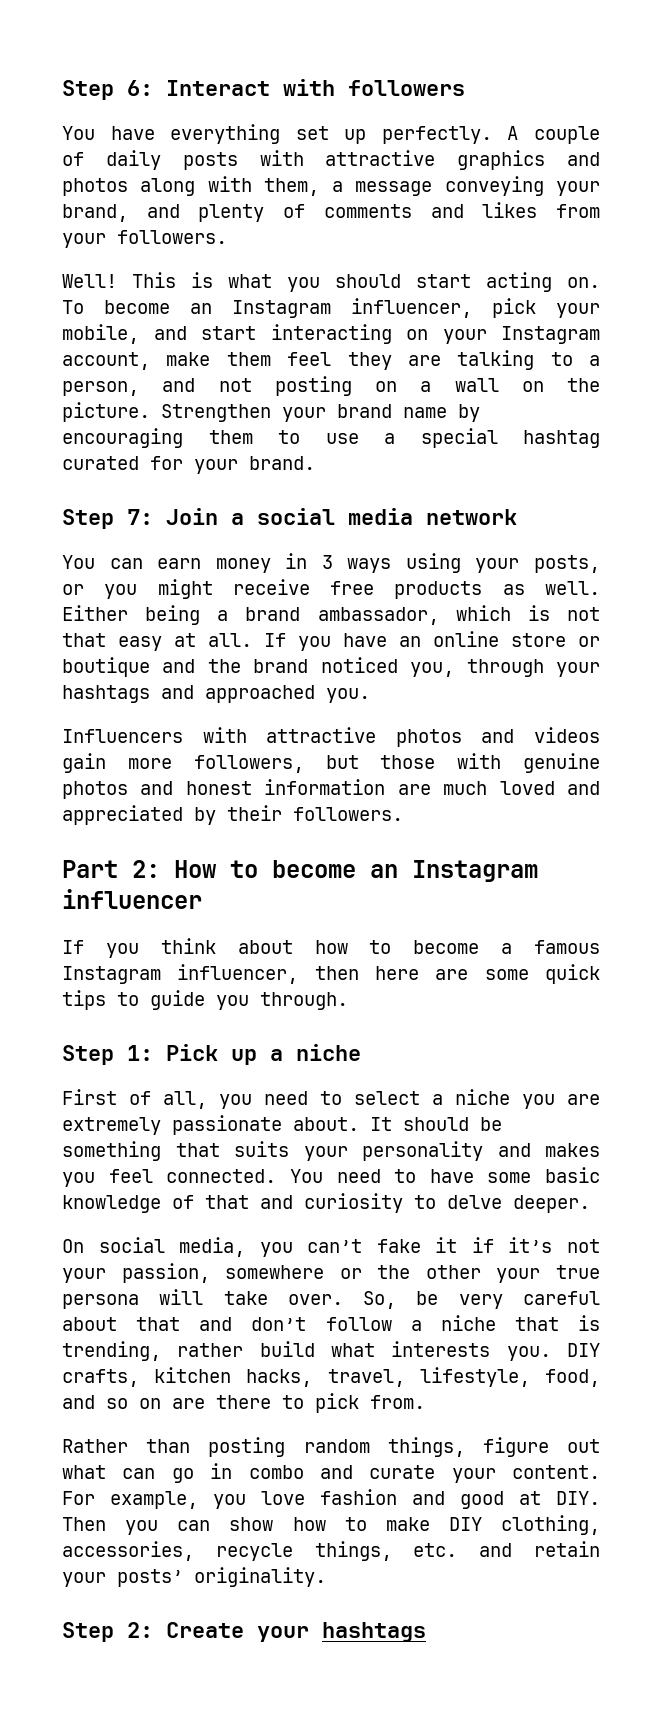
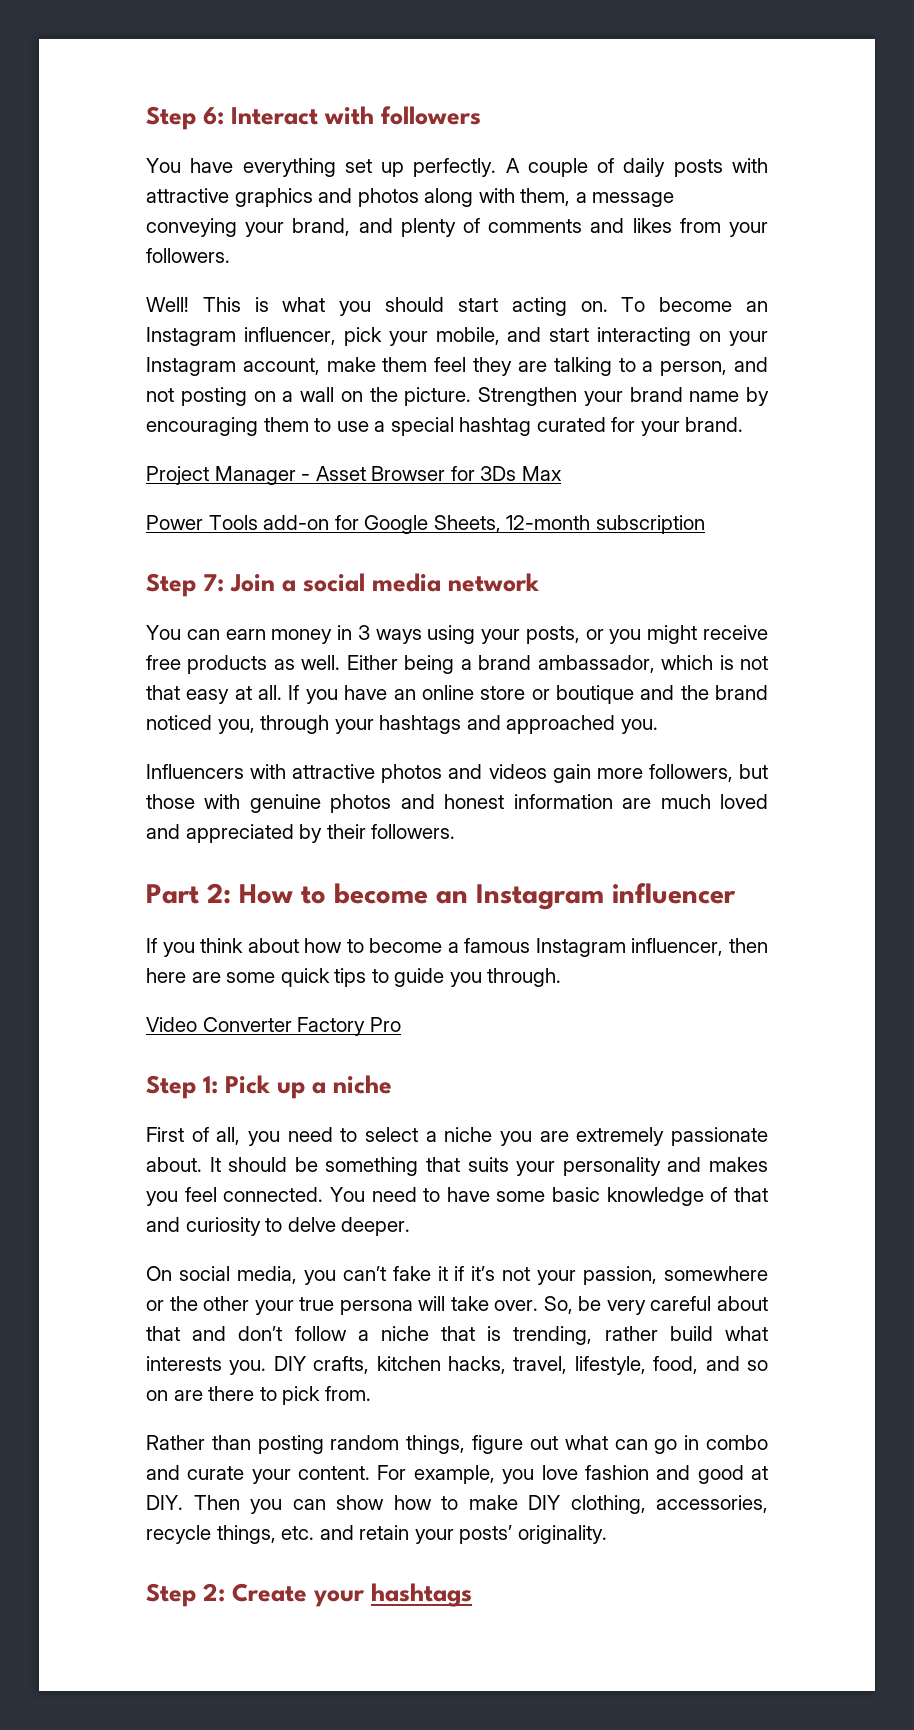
+ Project Manager - Asset Browser for 3Ds Max
+ Power Tools add-on for Google Sheets, 12-month subscription
+ Video Converter Factory Pro

